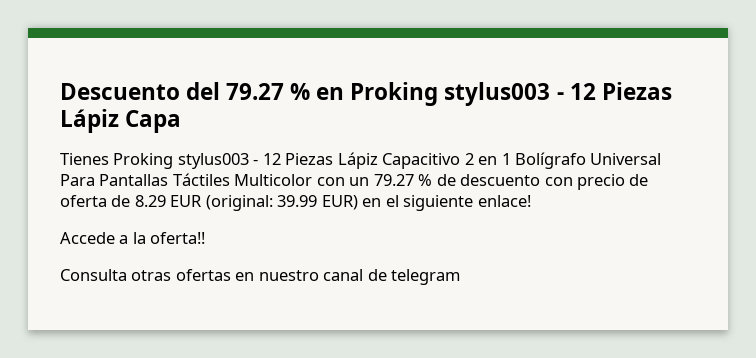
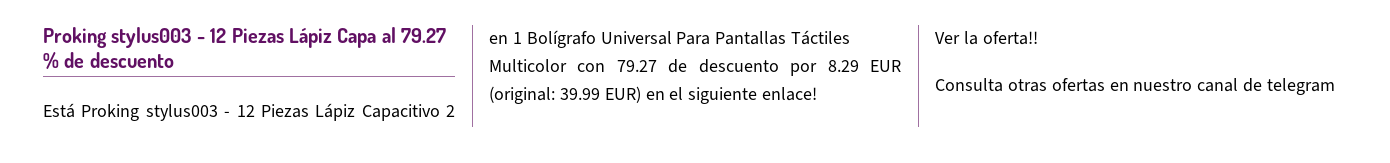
- Descuento del 79.27 % en Proking stylus003 - 12 Piezas Lápiz Capa
- Tienes Proking stylus003 - 12 Piezas Lápiz Capacitivo 2 en 1 Bolígrafo Universal Para Pantallas Táctiles Multicolor con un 79.27 % de descuento con precio de oferta de 8.29 EUR (original: 39.99 EUR) en el siguiente enlace!
+ Proking stylus003 - 12 Piezas Lápiz Capa al 79.27 % de descuento
+ Está Proking stylus003 - 12 Piezas Lápiz Capacitivo 2 en 1 Bolígrafo Universal Para Pantallas Táctiles Multicolor con 79.27 de descuento por 8.29 EUR (original: 39.99 EUR) en el siguiente enlace!
- Accede a la oferta!!
+ Ver la oferta!!

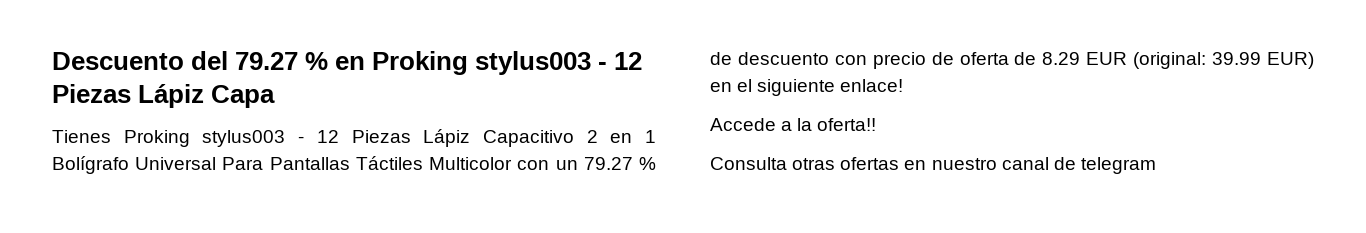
- Proking stylus003 - 12 Piezas Lápiz Capa al 79.27 % de descuento
- Está Proking stylus003 - 12 Piezas Lápiz Capacitivo 2 en 1 Bolígrafo Universal Para Pantallas Táctiles Multicolor con 79.27 de descuento por 8.29 EUR (original: 39.99 EUR) en el siguiente enlace!
+ Descuento del 79.27 % en Proking stylus003 - 12 Piezas Lápiz Capa
+ Tienes Proking stylus003 - 12 Piezas Lápiz Capacitivo 2 en 1 Bolígrafo Universal Para Pantallas Táctiles Multicolor con un 79.27 % de descuento con precio de oferta de 8.29 EUR (original: 39.99 EUR) en el siguiente enlace!
- Ver la oferta!!
+ Accede a la oferta!!

